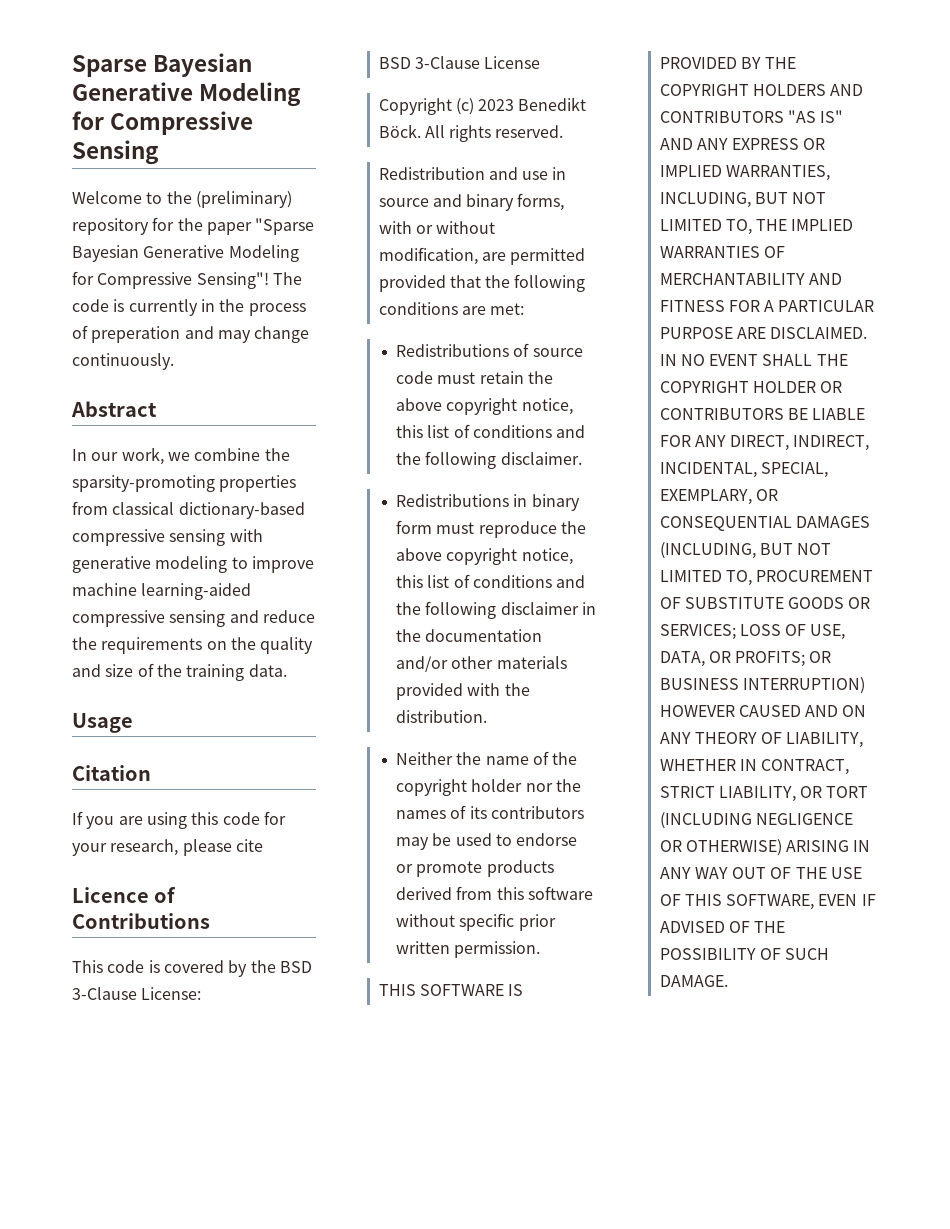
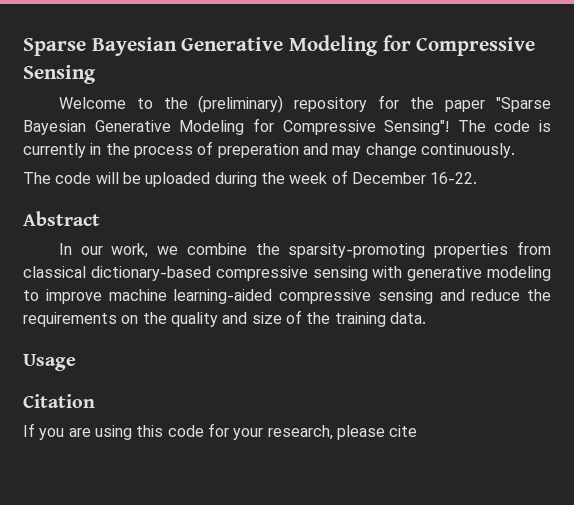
+ The code will be uploaded during the week of December 16-22.
- Licence of Contributions
- This code is covered by the BSD 3-Clause License:
- BSD 3-Clause License
- Copyright (c) 2023 Benedikt Böck. All rights reserved.
- Redistribution and use in source and binary forms, with or without modification, are permitted provided that the following conditions are met:
- Redistributions of source code must retain the above copyright notice, this list of conditions and the following disclaimer.
- Redistributions in binary form must reproduce the above copyright notice, this list of conditions and the following disclaimer in the documentation and/or other materials provided with the distribution.
- Neither the name of the copyright holder nor the names of its contributors may be used to endorse or promote products derived from this software without specific prior written permission.
- THIS SOFTWARE IS PROVIDED BY THE COPYRIGHT HOLDERS AND CONTRIBUTORS "AS IS" AND ANY EXPRESS OR IMPLIED WARRANTIES, INCLUDING, BUT NOT LIMITED TO, THE IMPLIED WARRANTIES OF MERCHANTABILITY AND FITNESS FOR A PARTICULAR PURPOSE ARE DISCLAIMED. IN NO EVENT SHALL THE COPYRIGHT HOLDER OR CONTRIBUTORS BE LIABLE FOR ANY DIRECT, INDIRECT, INCIDENTAL, SPECIAL, EXEMPLARY, OR CONSEQUENTIAL DAMAGES (INCLUDING, BUT NOT LIMITED TO, PROCUREMENT OF SUBSTITUTE GOODS OR SERVICES; LOSS OF USE, DATA, OR PROFITS; OR BUSINESS INTERRUPTION) HOWEVER CAUSED AND ON ANY THEORY OF LIABILITY, WHETHER IN CONTRACT, STRICT LIABILITY, OR TORT (INCLUDING NEGLIGENCE OR OTHERWISE) ARISING IN ANY WAY OUT OF THE USE OF THIS SOFTWARE, EVEN IF ADVISED OF THE POSSIBILITY OF SUCH DAMAGE.

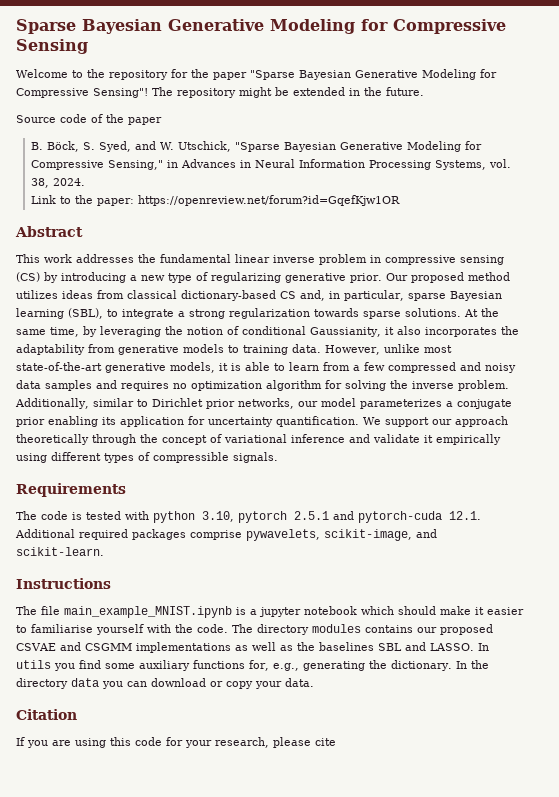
- Welcome to the (preliminary) repository for the paper "Sparse Bayesian Generative Modeling for Compressive Sensing"!
+ Welcome to the repository for the paper "Sparse Bayesian Generative Modeling for Compressive Sensing"!
- The code is currently in the process of preperation and may change continuously.
- The code will be uploaded during the week of December 16-22.
+ The repository might be extended in the future.
+ Source code of the paper
+ B. Böck, S. Syed, and W. Utschick, "Sparse Bayesian Generative Modeling for Compressive Sensing," in Advances in Neural Information Processing Systems, vol. 38, 2024.
+ Link to the paper: https://openreview.net/forum?id=GqefKjw1OR
  Abstract
- In our work, we combine the sparsity-promoting properties from classical dictionary-based compressive sensing with generative modeling to improve machine learning-aided compressive sensing and reduce the requirements on the quality and size of the training data.
- Usage
+ This work addresses the fundamental linear inverse problem in compressive sensing (CS) by introducing a new type of regularizing generative prior. Our proposed method utilizes ideas from classical dictionary-based CS and, in particular, sparse Bayesian learning (SBL), to integrate a strong regularization towards sparse solutions. At the same time, by leveraging the notion of conditional Gaussianity, it also incorporates the adaptability from generative models to training data. However, unlike most state-of-the-art generative models, it is able to learn from a few compressed and noisy data samples and requires no optimization algorithm for solving the inverse problem. Additionally, similar to Dirichlet prior networks, our model parameterizes a conjugate prior enabling its application for uncertainty quantification. We support our approach theoretically through the concept of variational inference and validate it empirically using different types of compressible signals.
+ Requirements
+ The code is tested with python 3.10, pytorch 2.5.1 and pytorch-cuda 12.1. Additional required packages comprise pywavelets, scikit-image, and scikit-learn.
+ Instructions
+ The file main_example_MNIST.ipynb is a jupyter notebook which should make it easier to familiarise yourself with the code. The directory modules contains our proposed CSVAE and CSGMM implementations as well as the baselines SBL and LASSO. In utils you find some auxiliary functions for, e.g., generating the dictionary. In the directory data you can download or copy your data.

